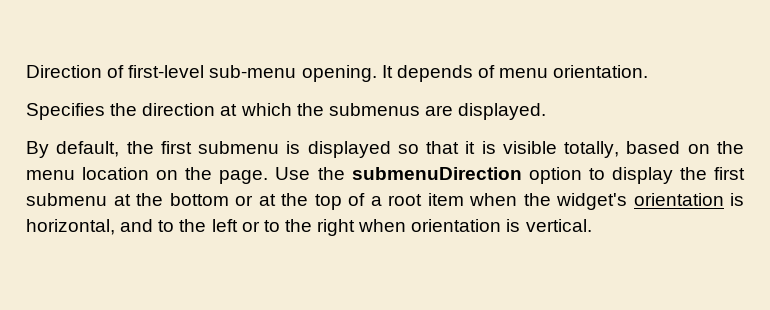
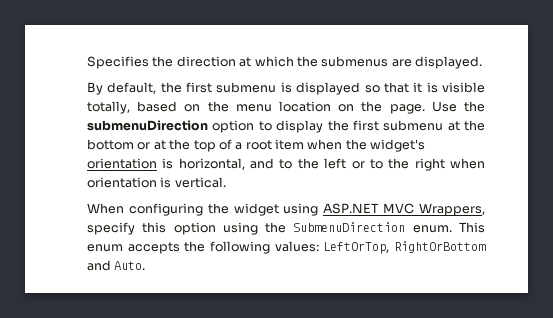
- Direction of first-level sub-menu opening. It depends of menu orientation.
+ When configuring the widget using ASP.NET MVC Wrappers, specify this option using the SubmenuDirection enum. This enum accepts the following values: LeftOrTop, RightOrBottom and Auto.

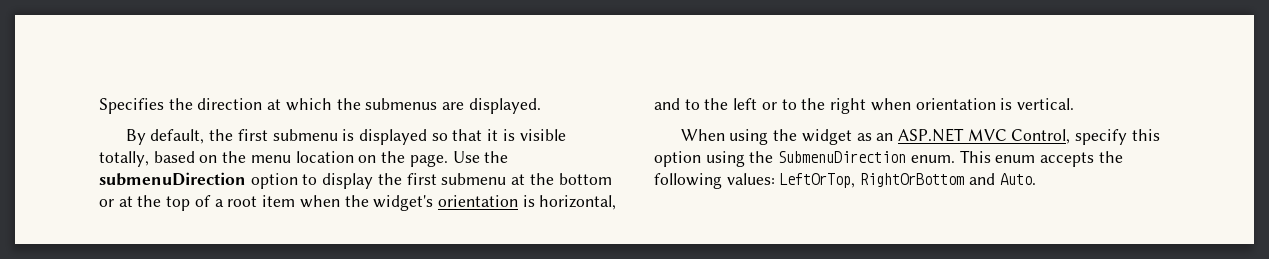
- When configuring the widget using ASP.NET MVC Wrappers, specify this option using the SubmenuDirection enum.
+ When using the widget as an ASP.NET MVC Control, specify this option using the SubmenuDirection enum.

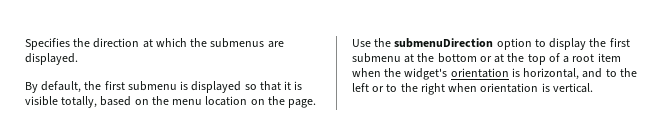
- When using the widget as an ASP.NET MVC Control, specify this option using the SubmenuDirection enum. This enum accepts the following values: LeftOrTop, RightOrBottom and Auto.

